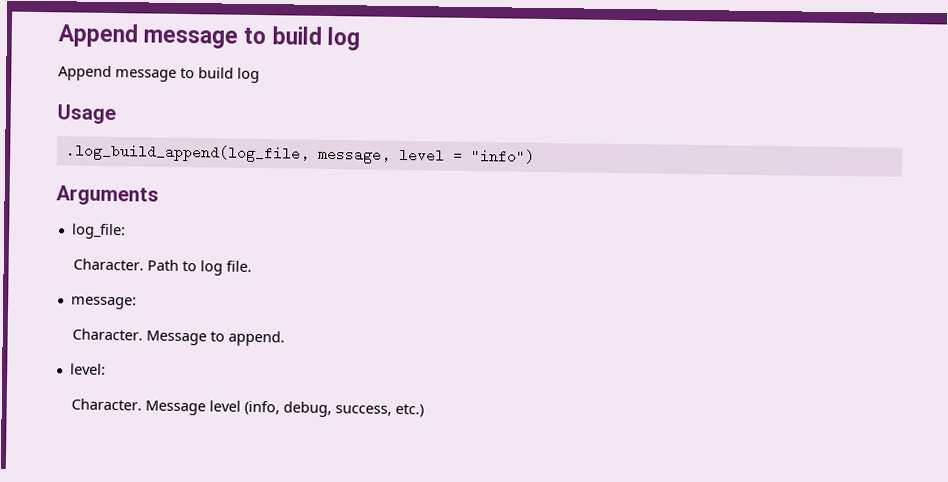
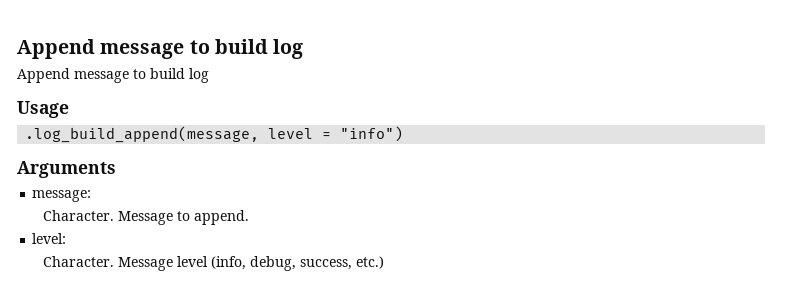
- .log_build_append(log_file, message, level = "info")
+ .log_build_append(message, level = "info")
- log_file:
- Character. Path to log file.

